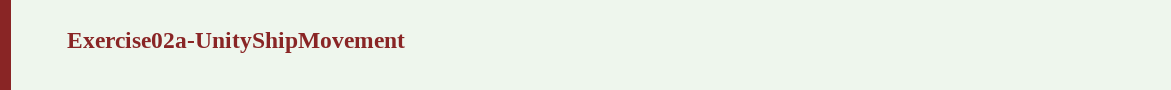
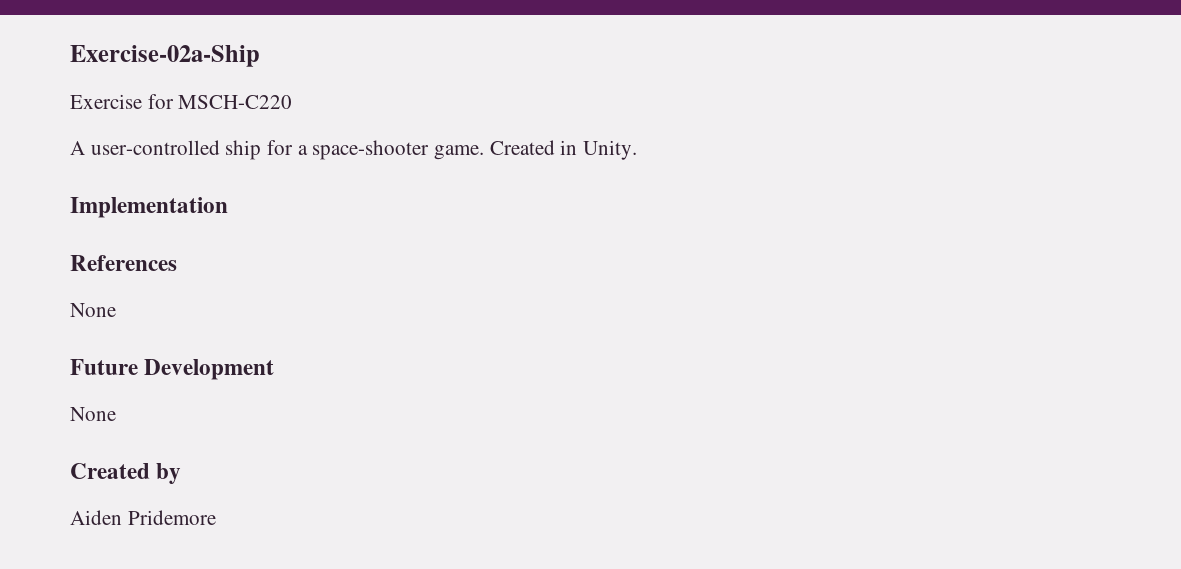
- Exercise02a-UnityShipMovement
+ Exercise-02a-Ship
+ Exercise for MSCH-C220
+ A user-controlled ship for a space-shooter game. Created in Unity.
+ Implementation
+ References
+ None
+ Future Development
+ None
+ Created by
+ Aiden Pridemore

